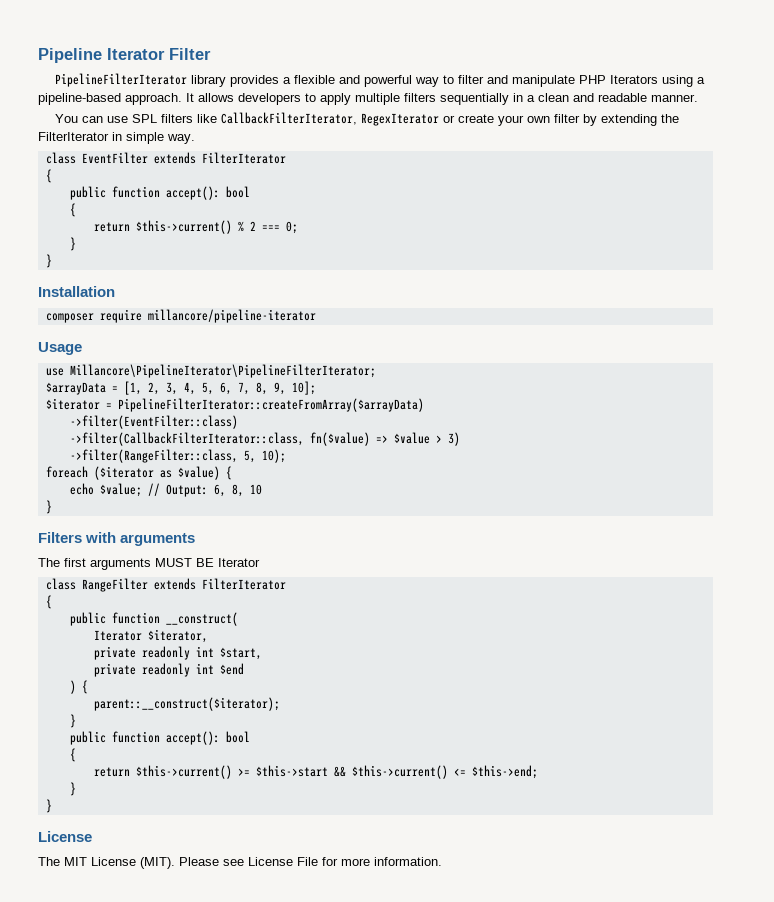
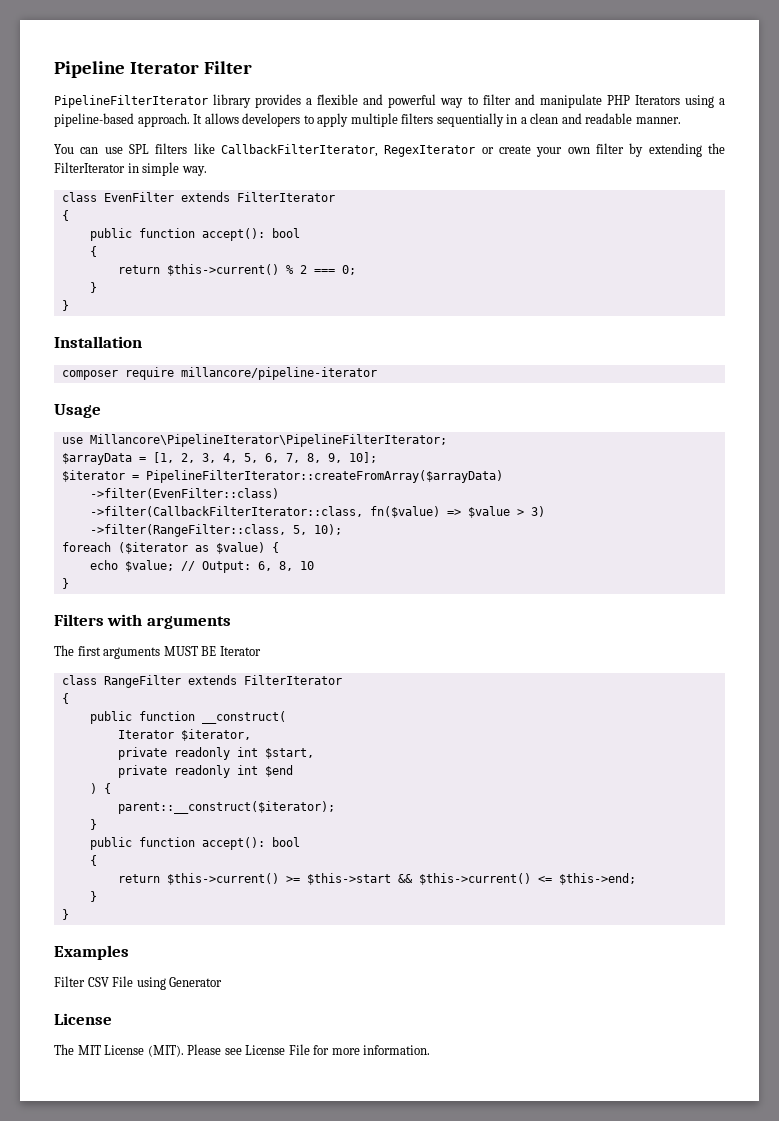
- class EventFilter extends FilterIterator
+ class EvenFilter extends FilterIterator
- ->filter(EventFilter::class)
+ ->filter(EvenFilter::class)
+ Examples
+ Filter CSV File using Generator

